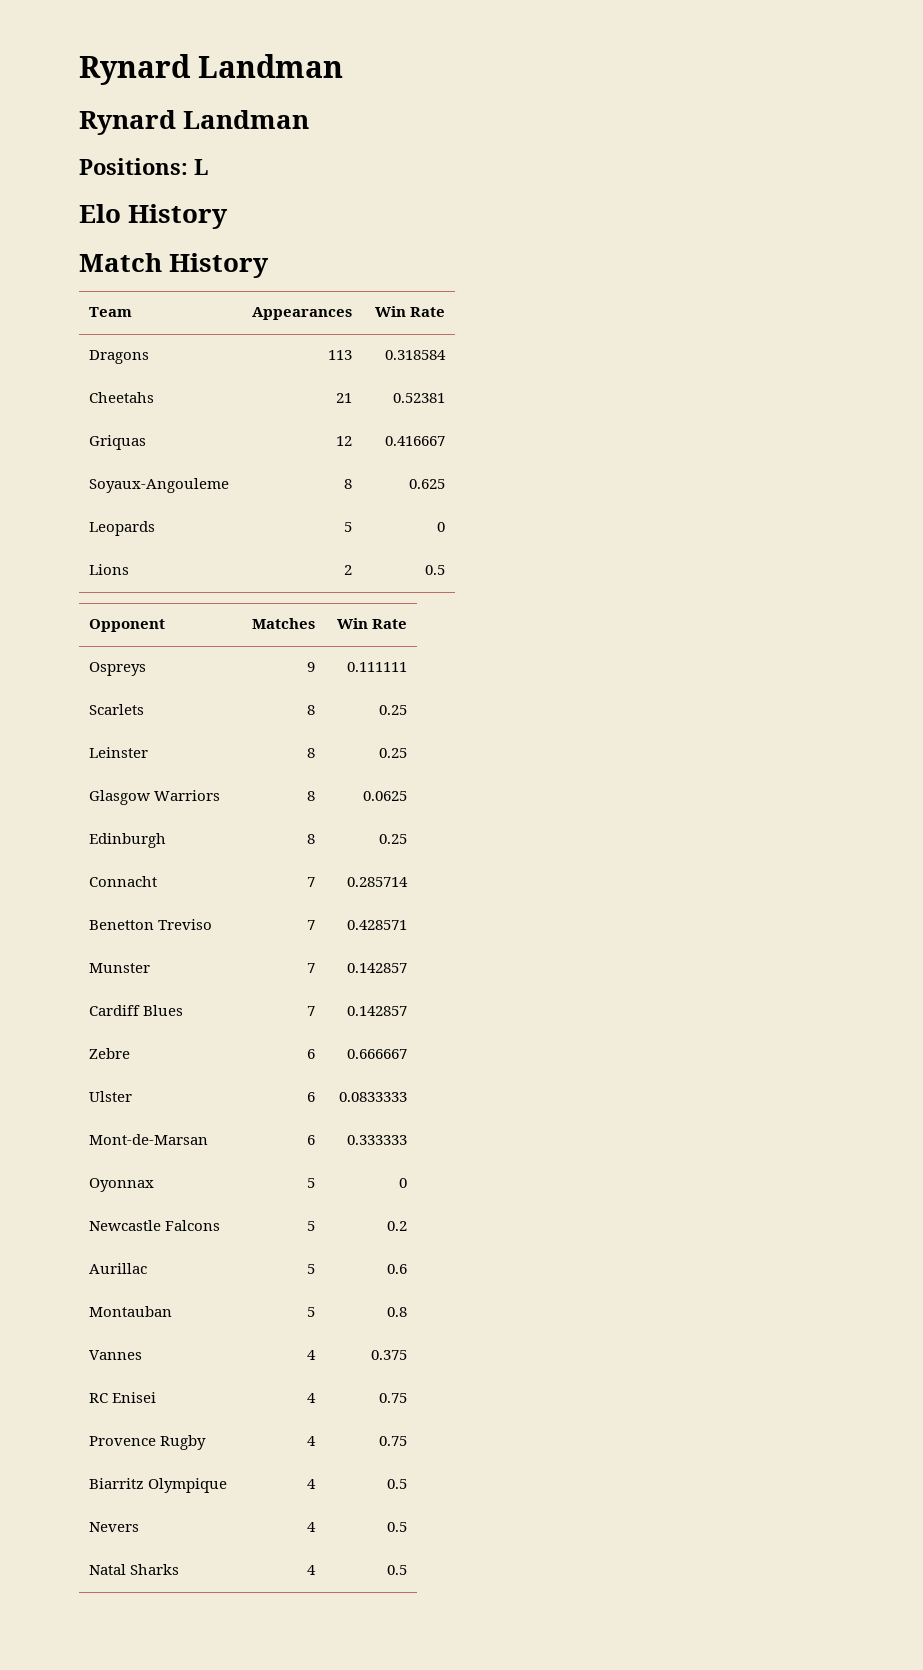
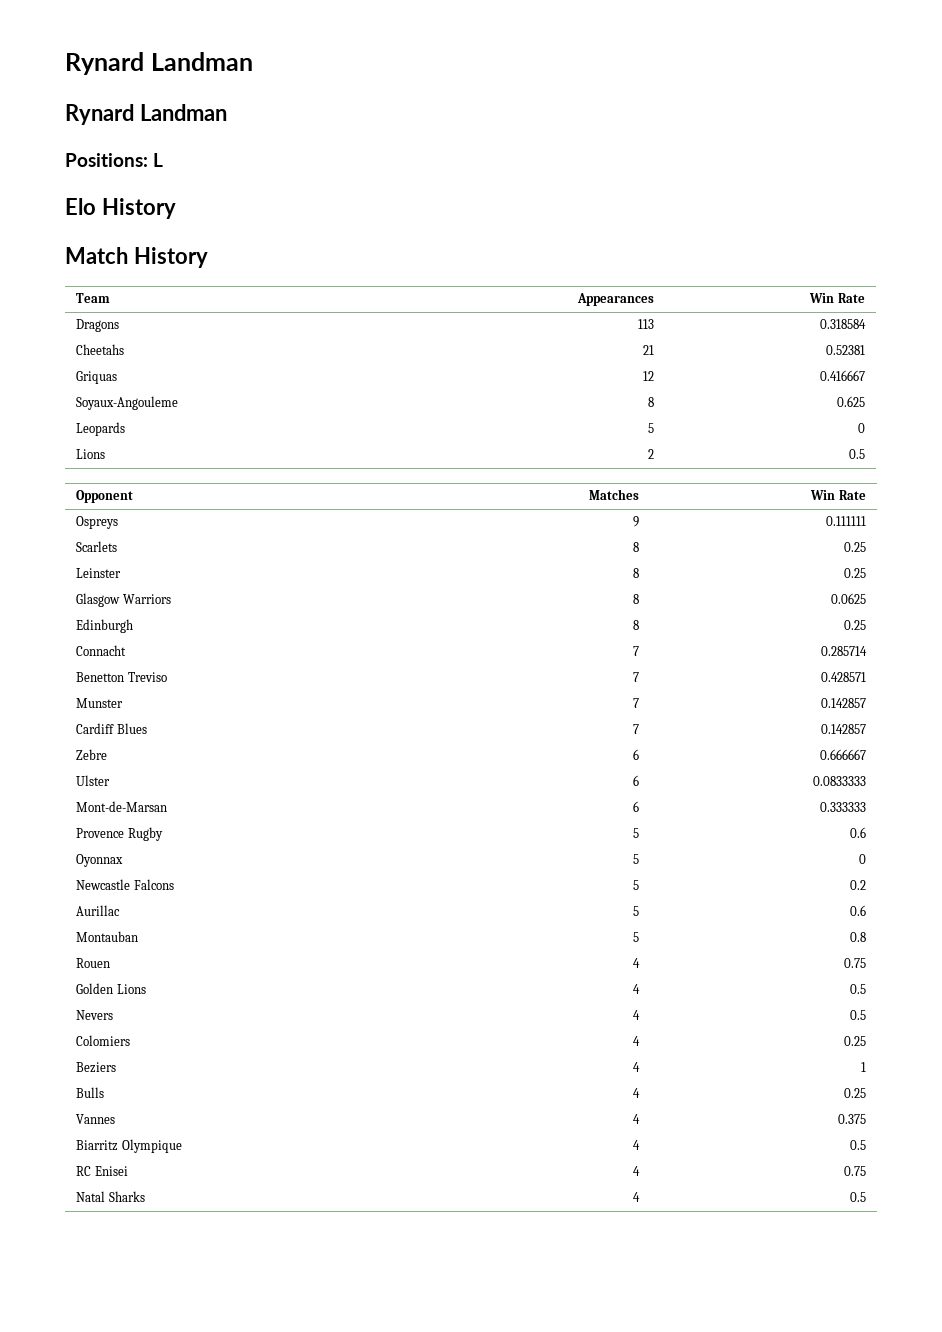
+ Provence Rugby | 5 | 0.6
- Vannes | 4 | 0.375
- RC Enisei | 4 | 0.75
- Provence Rugby | 4 | 0.75
- Biarritz Olympique | 4 | 0.5
+ Rouen | 4 | 0.75
+ Golden Lions | 4 | 0.5
+ Colomiers | 4 | 0.25
+ Beziers | 4 | 1
+ Bulls | 4 | 0.25
+ Vannes | 4 | 0.375
+ Biarritz Olympique | 4 | 0.5
+ RC Enisei | 4 | 0.75

